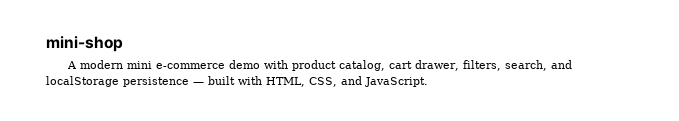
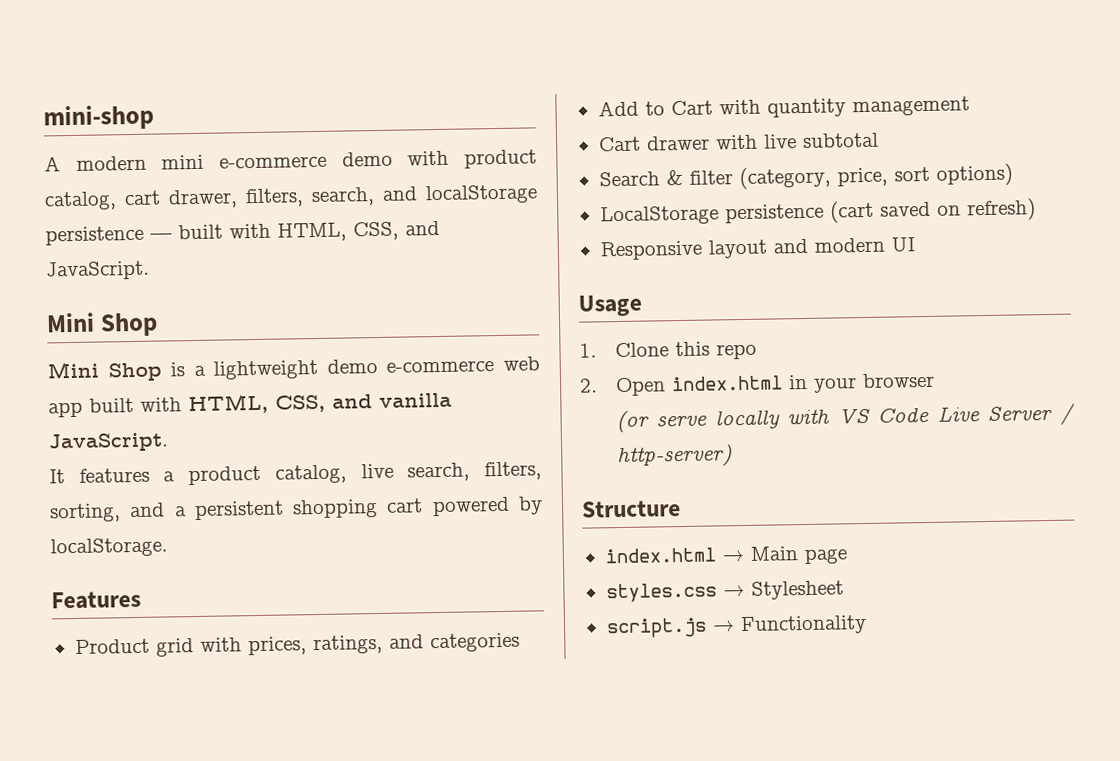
  A modern mini e-commerce demo with product catalog, cart drawer, filters, search, and localStorage persistence — built with HTML, CSS, and JavaScript.
+ Mini Shop
+ Mini Shop is a lightweight demo e-commerce web app built with HTML, CSS, and vanilla JavaScript.
+ It features a product catalog, live search, filters, sorting, and a persistent shopping cart powered by localStorage.
+ Features
+ Product grid with prices, ratings, and categories
+ Add to Cart with quantity management
+ Cart drawer with live subtotal
+ Search & filter (category, price, sort options)
+ LocalStorage persistence (cart saved on refresh)
+ Responsive layout and modern UI
+ Usage
+ 1. Clone this repo
+ 2. Open index.html in your browser
+ (or serve locally with VS Code Live Server / http-server)
+ Structure
+ index.html → Main page
+ styles.css → Stylesheet
+ script.js → Functionality

